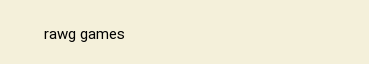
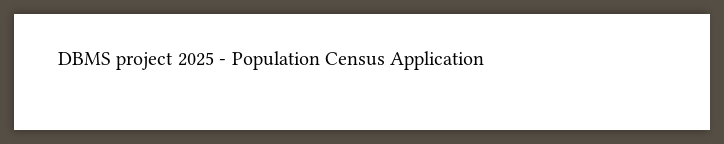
- rawg games
+ DBMS project 2025 - Population Census Application

